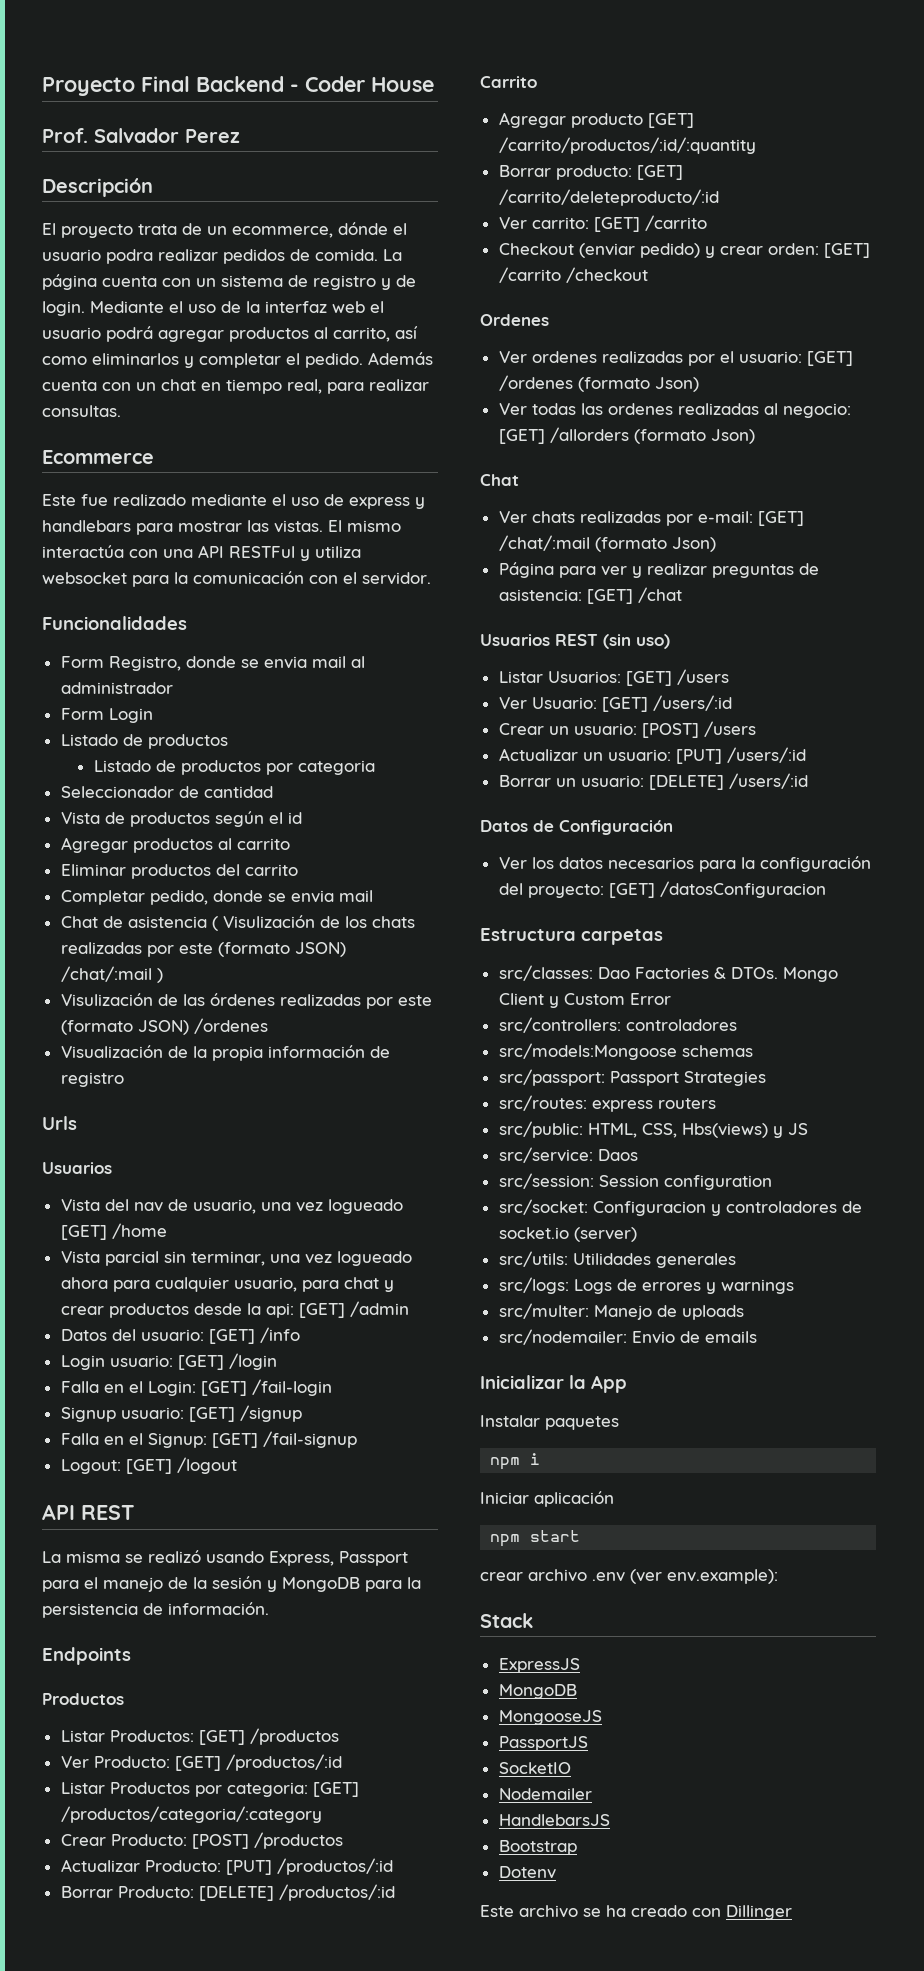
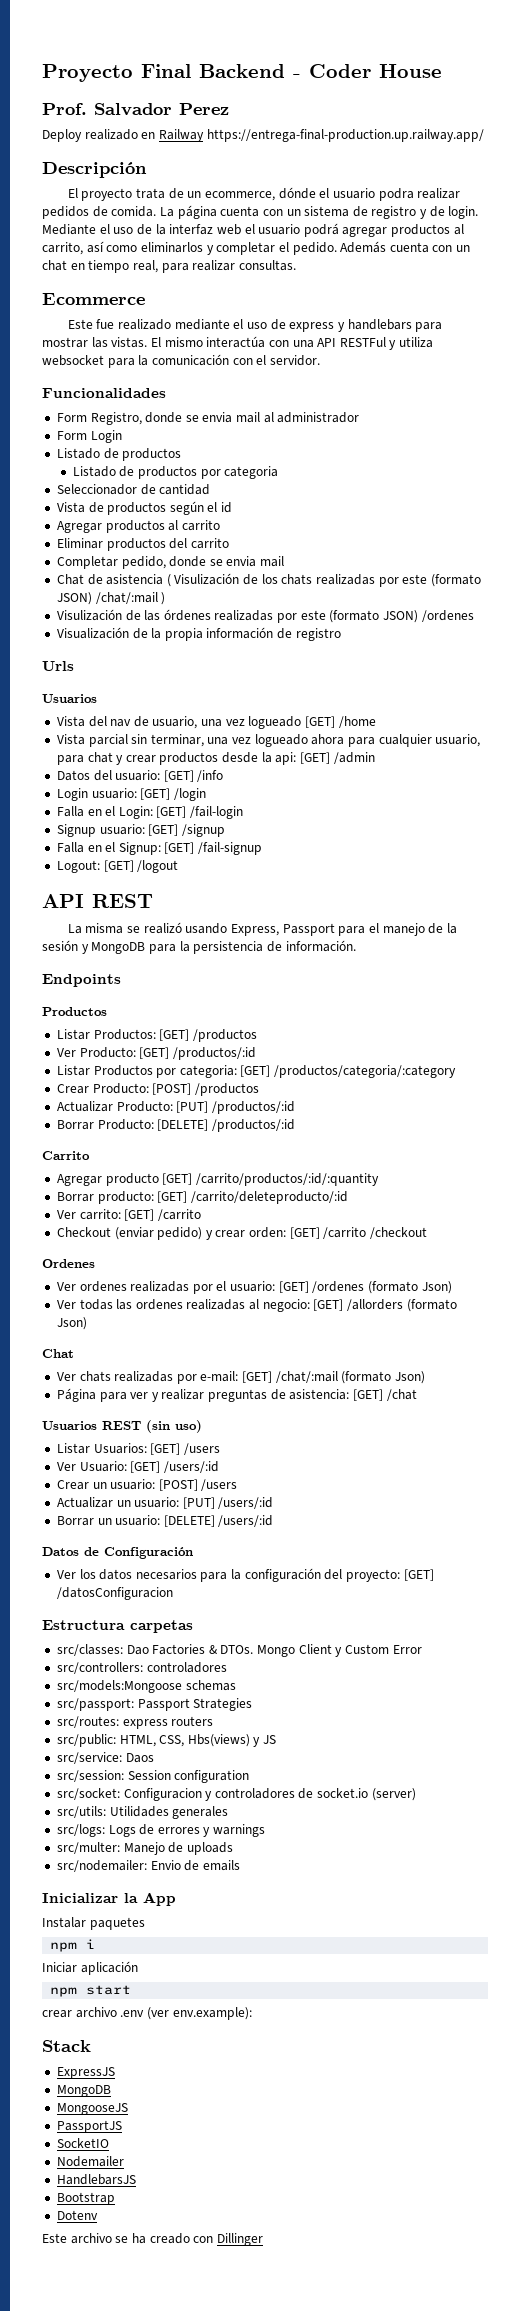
+ Deploy realizado en Railway https://entrega-final-production.up.railway.app/

